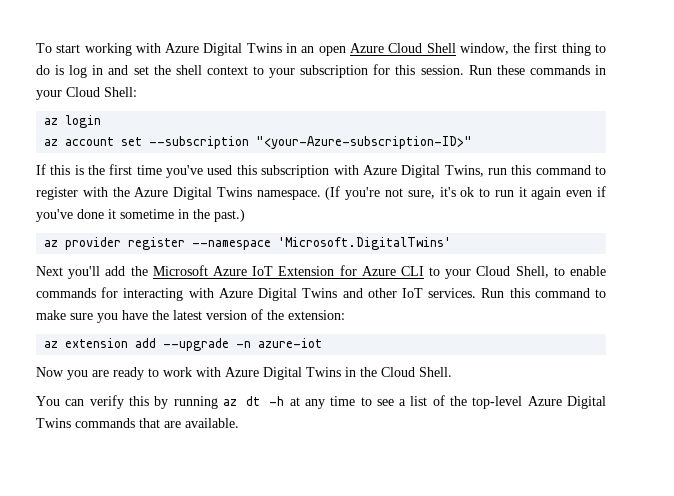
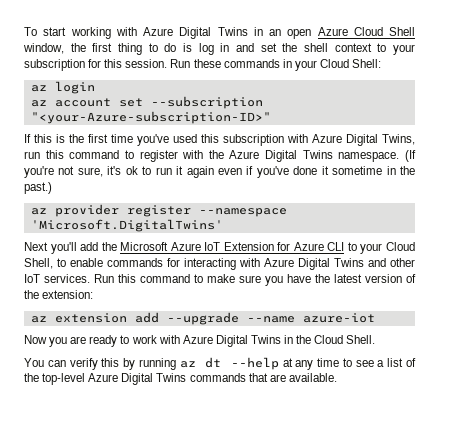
- az extension add --upgrade -n azure-iot
+ az extension add --upgrade --name azure-iot
- You can verify this by running az dt -h at any time to see a list of the top-level Azure Digital Twins commands that are available.
+ You can verify this by running az dt --help at any time to see a list of the top-level Azure Digital Twins commands that are available.

